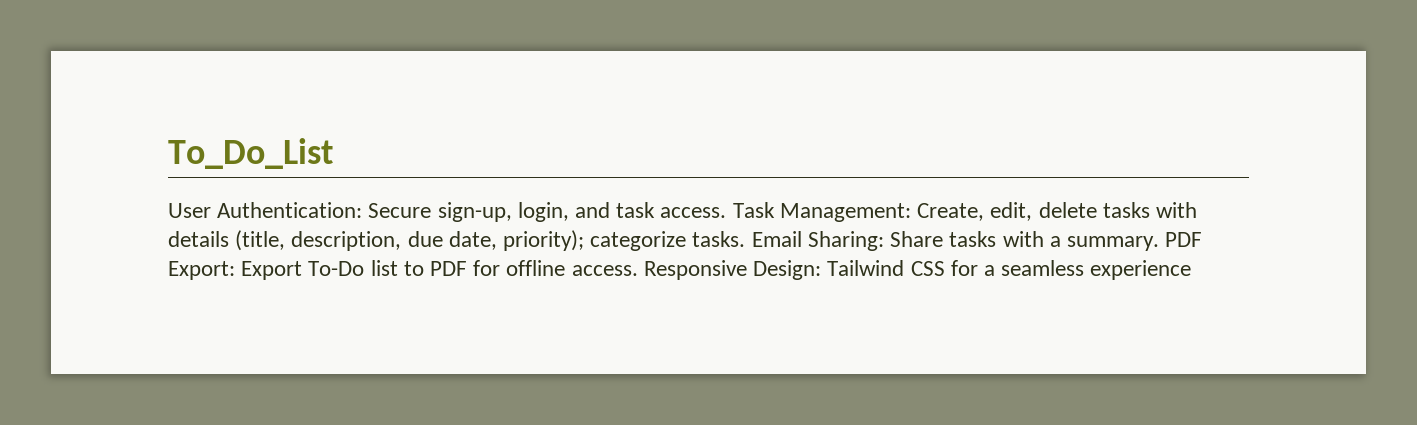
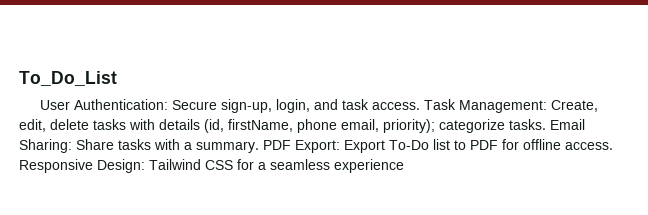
- Task Management: Create, edit, delete tasks with details (title, description, due date, priority); categorize tasks.
+ Task Management: Create, edit, delete tasks with details (id, firstName, phone email, priority); categorize tasks.

